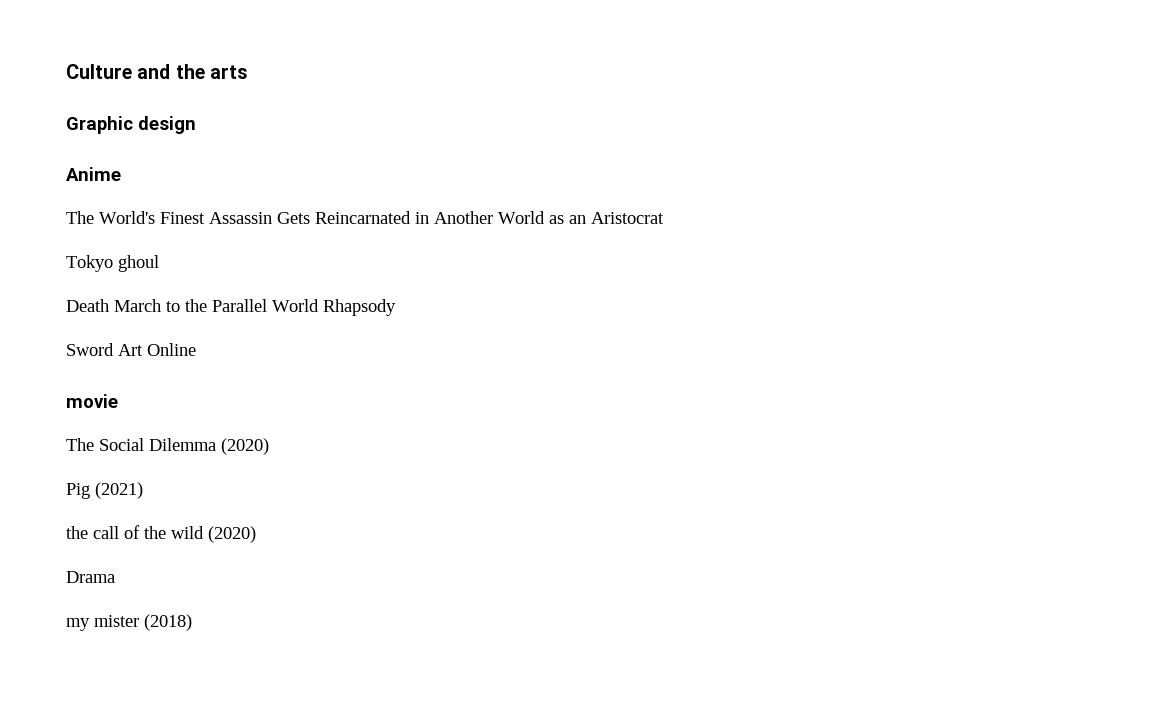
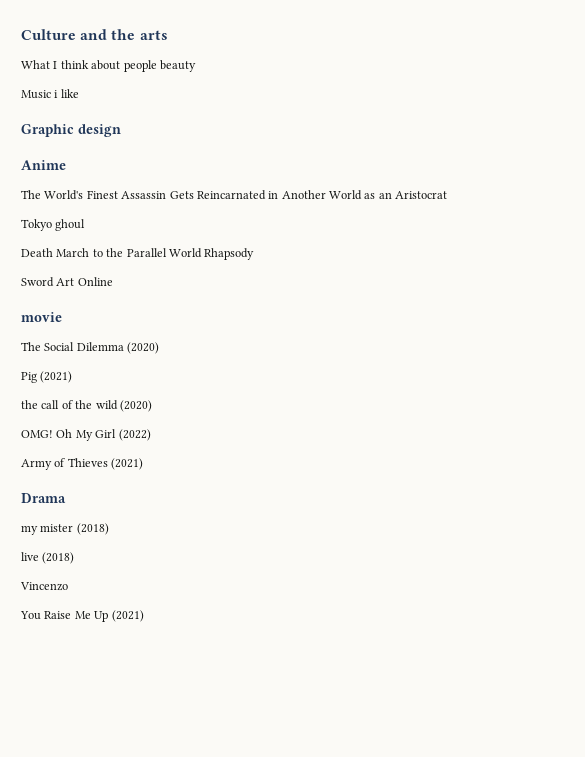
+ What I think about people beauty
+ Music i like
+ OMG! Oh My Girl (2022)
+ Army of Thieves (2021)
  Drama
  my mister (2018)
+ live (2018)
+ Vincenzo
+ You Raise Me Up (2021)

